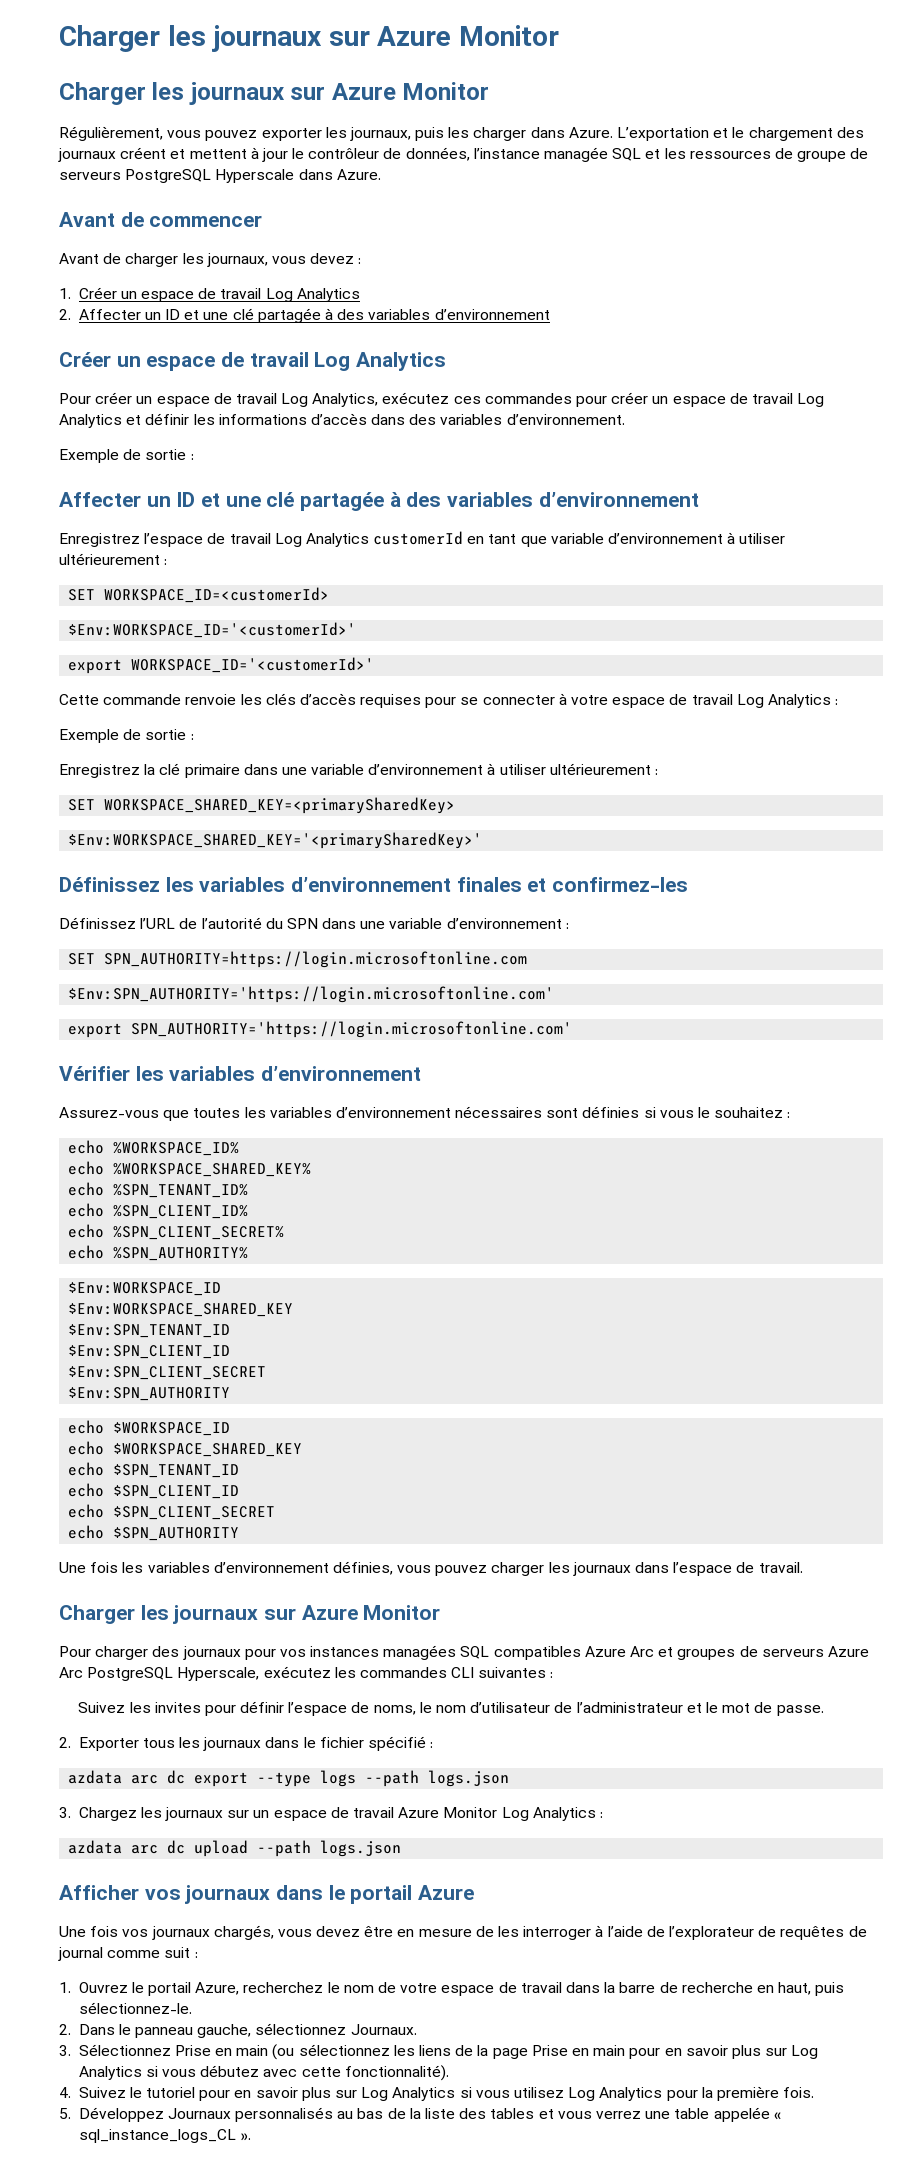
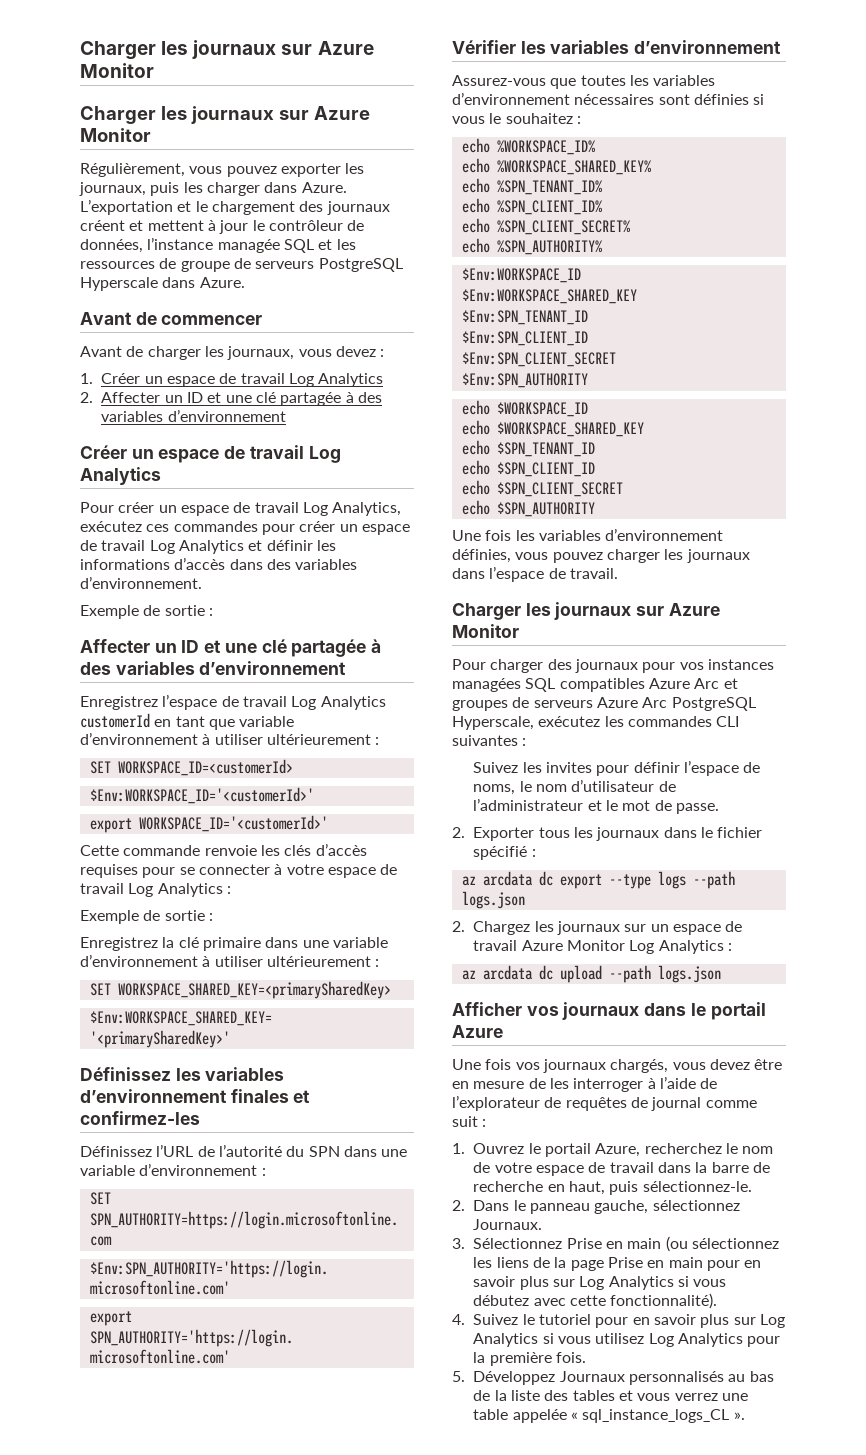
- azdata arc dc export --type logs --path logs.json
+ az arcdata dc export --type logs --path logs.json
- 3. Chargez les journaux sur un espace de travail Azure Monitor Log Analytics :
+ 2. Chargez les journaux sur un espace de travail Azure Monitor Log Analytics :
- azdata arc dc upload --path logs.json
+ az arcdata dc upload --path logs.json

